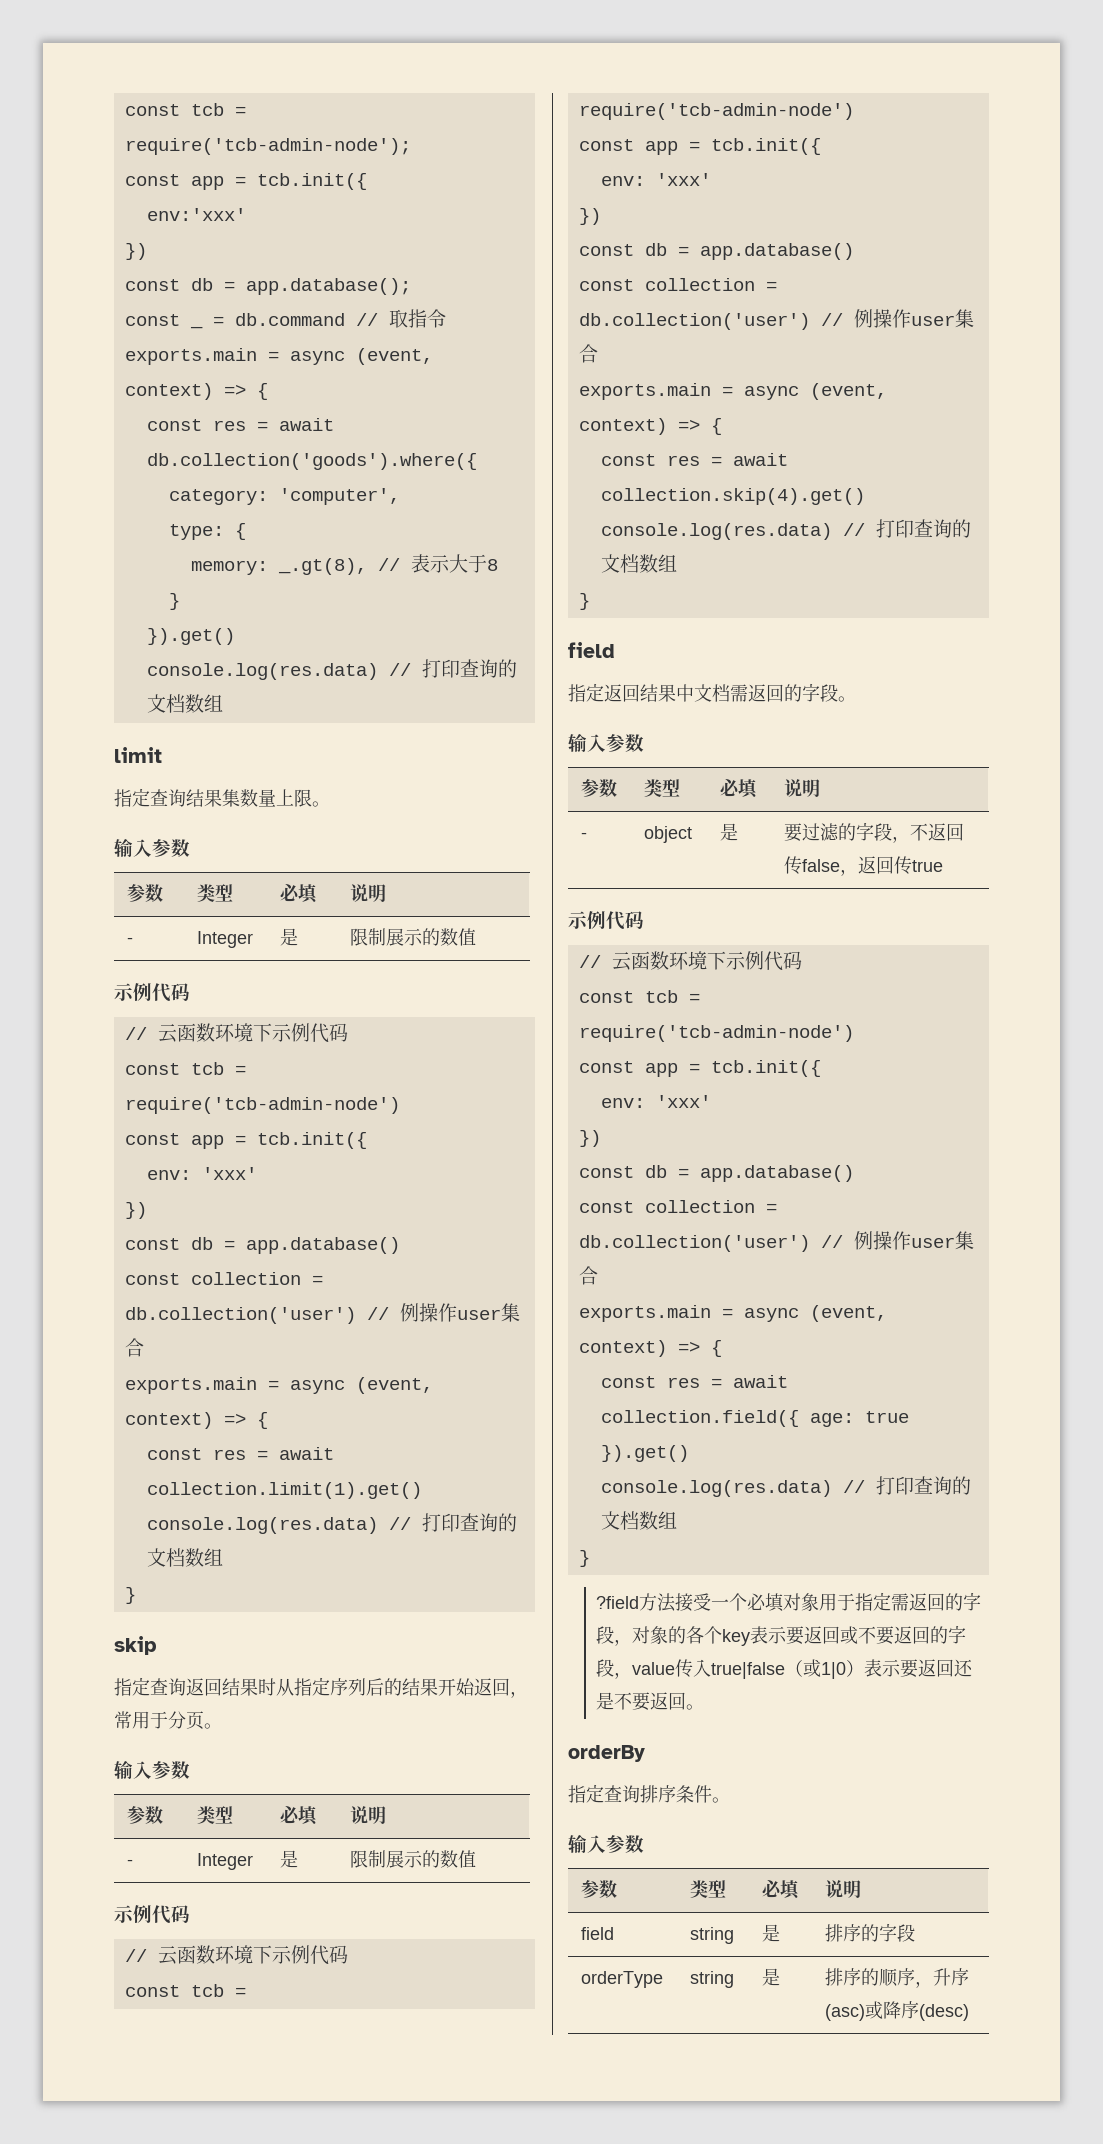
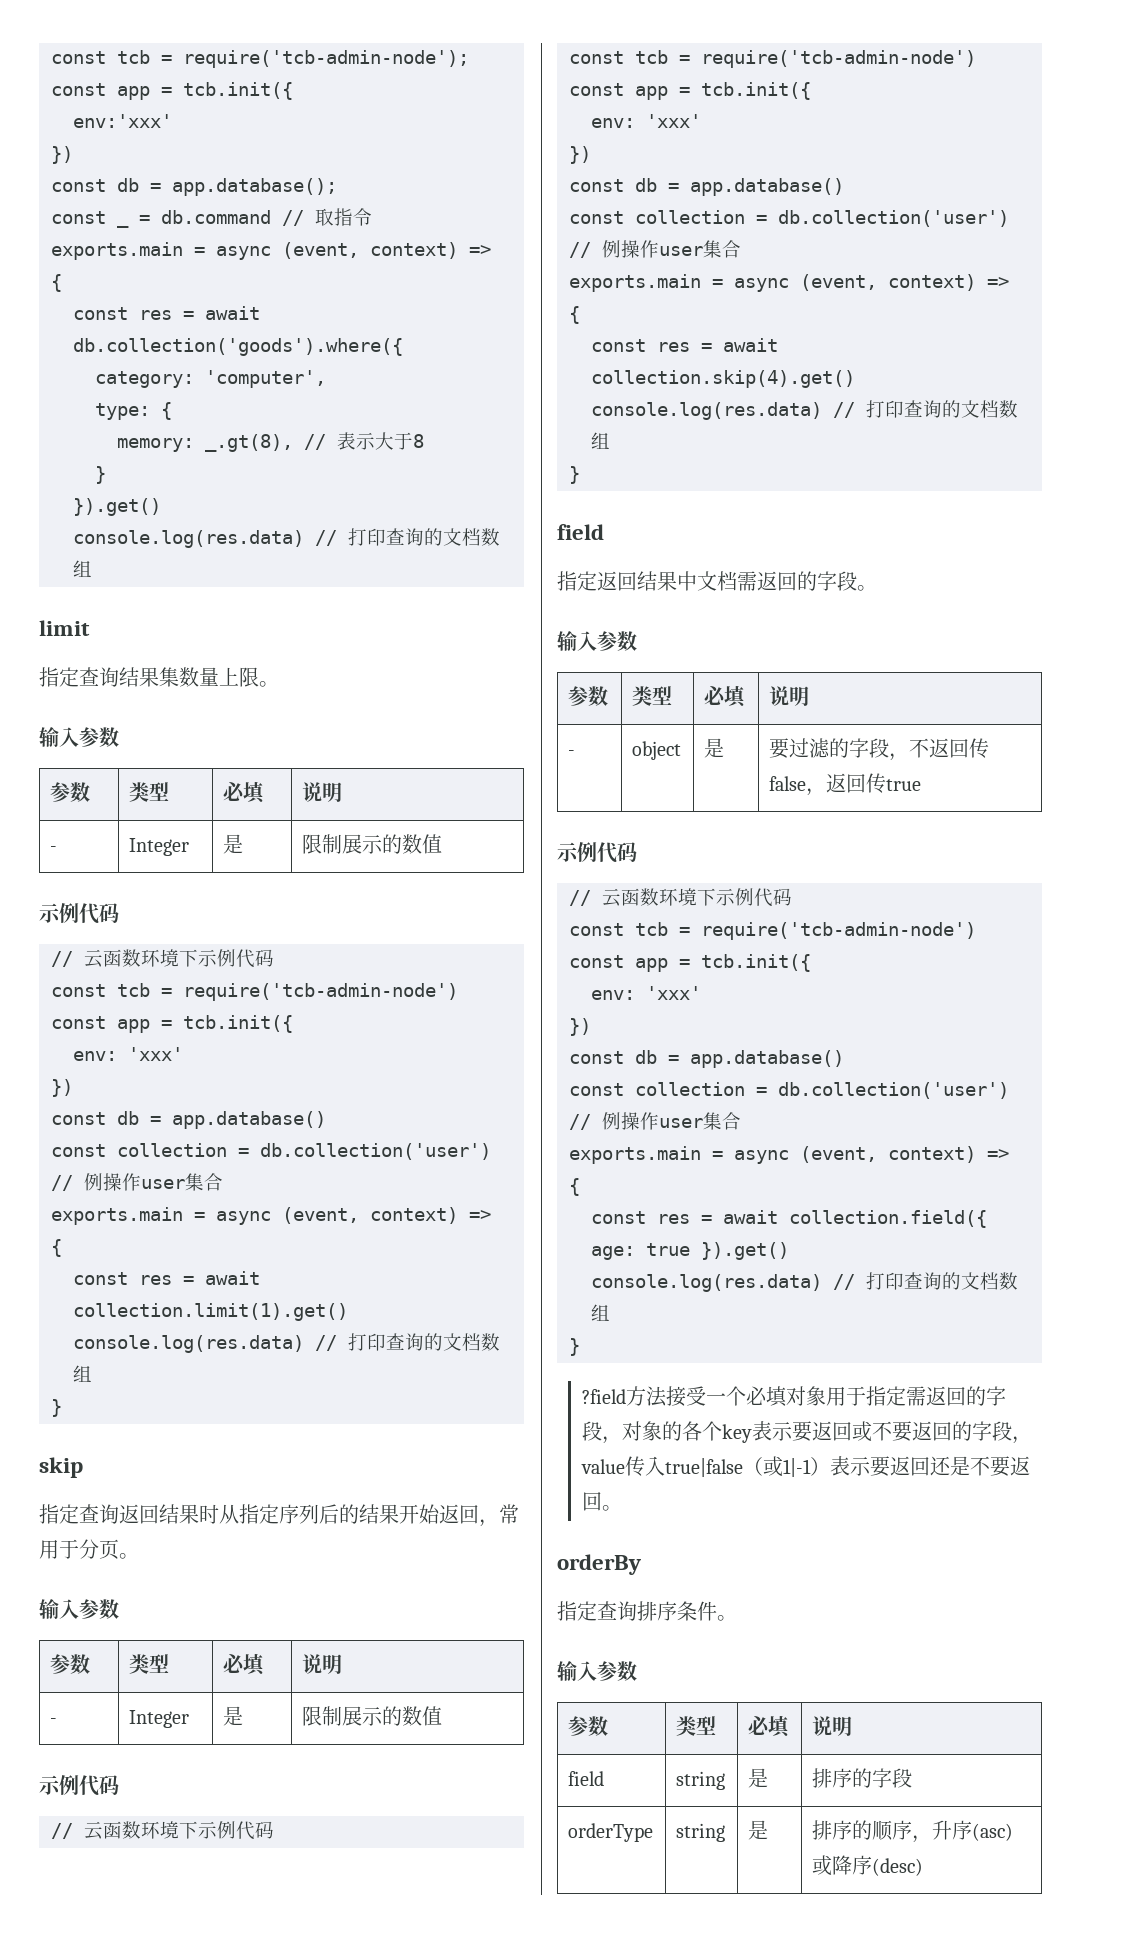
- ?field方法接受一个必填对象用于指定需返回的字段，对象的各个key表示要返回或不要返回的字段，value传入true|false（或1|0）表示要返回还是不要返回。
+ ?field方法接受一个必填对象用于指定需返回的字段，对象的各个key表示要返回或不要返回的字段，value传入true|false（或1|-1）表示要返回还是不要返回。

